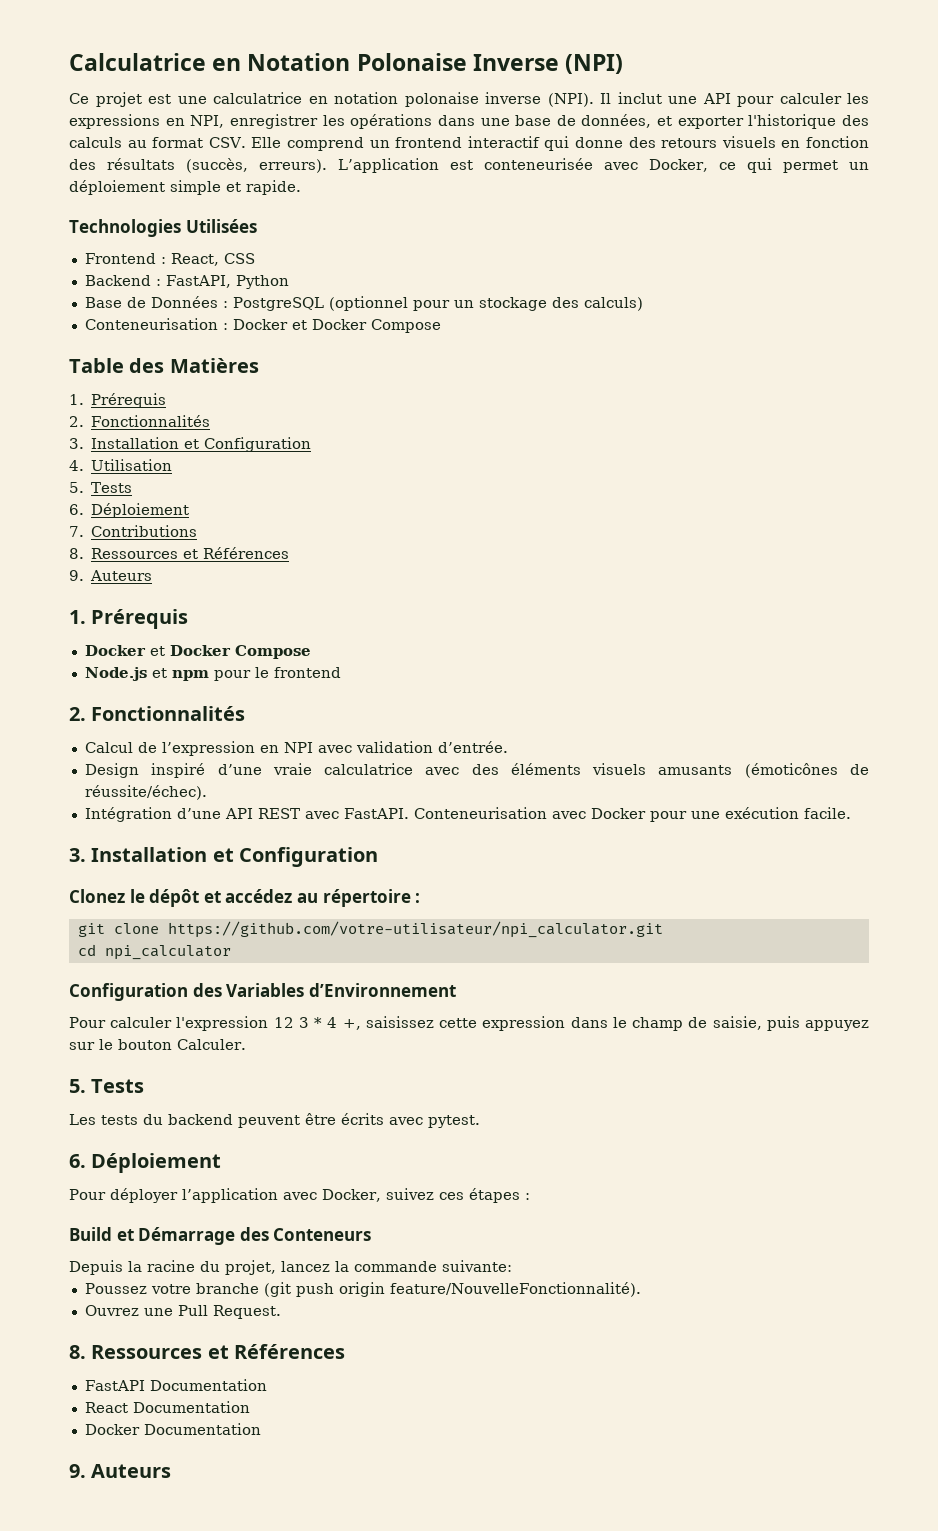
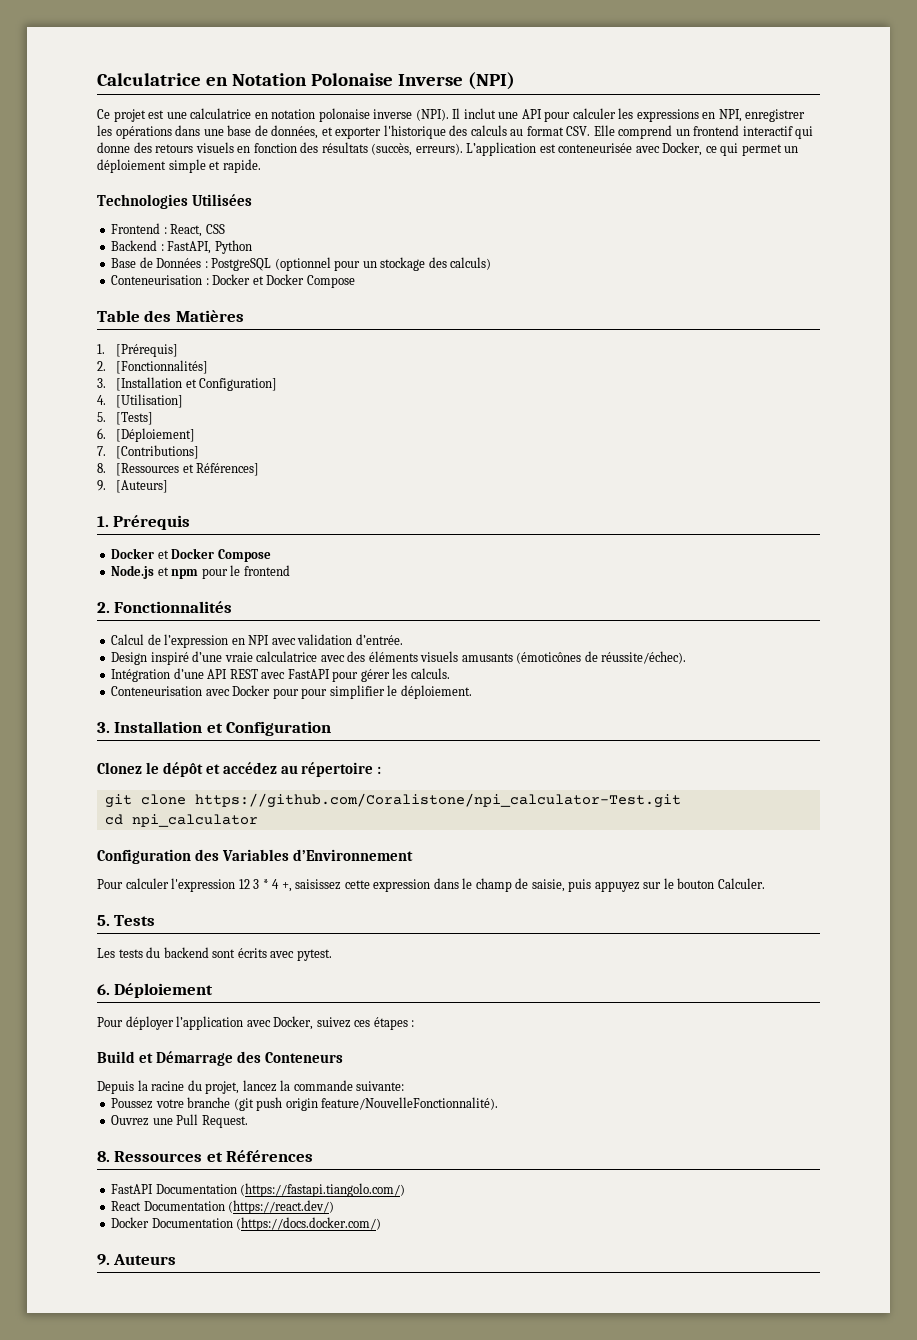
  Table des Matières
- 1. Prérequis
- 2. Fonctionnalités
- 3. Installation et Configuration
+ 1. [Prérequis]
+ 2. [Fonctionnalités]
+ 3. [Installation et Configuration]
- 4. Utilisation
- 5. Tests
- 6. Déploiement
+ 4. [Utilisation]
+ 5. [Tests]
+ 6. [Déploiement]
- 7. Contributions
- 8. Ressources et Références
- 9. Auteurs
+ 7. [Contributions]
+ 8. [Ressources et Références]
+ 9. [Auteurs]
- Intégration d’une API REST avec FastAPI. Conteneurisation avec Docker pour une exécution facile.
+ Intégration d’une API REST avec FastAPI pour gérer les calculs.
+ Conteneurisation avec Docker pour pour simplifier le déploiement.
- git clone https://github.com/votre-utilisateur/npi_calculator.git
+ git clone https://github.com/Coralistone/npi_calculator-Test.git
- Les tests du backend peuvent être écrits avec pytest.
+ Les tests du backend sont écrits avec pytest.
- FastAPI Documentation
+ FastAPI Documentation (https://fastapi.tiangolo.com/)
- React Documentation
+ React Documentation (https://react.dev/)
- Docker Documentation
+ Docker Documentation (https://docs.docker.com/)

